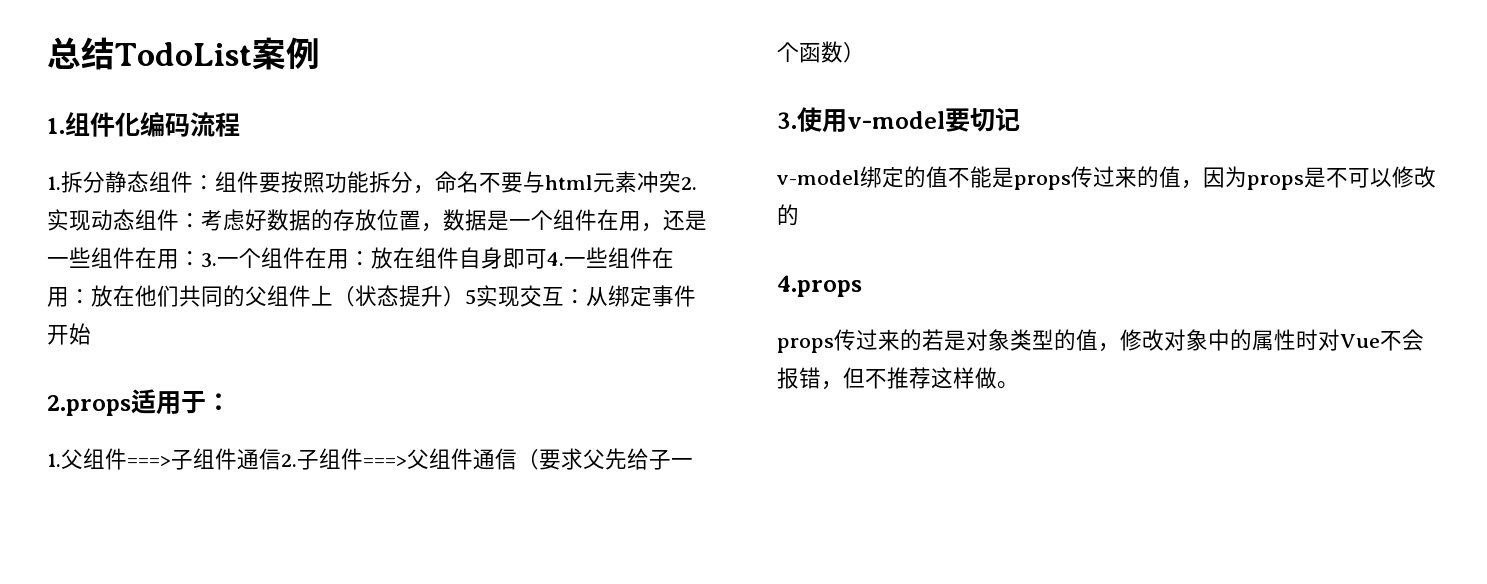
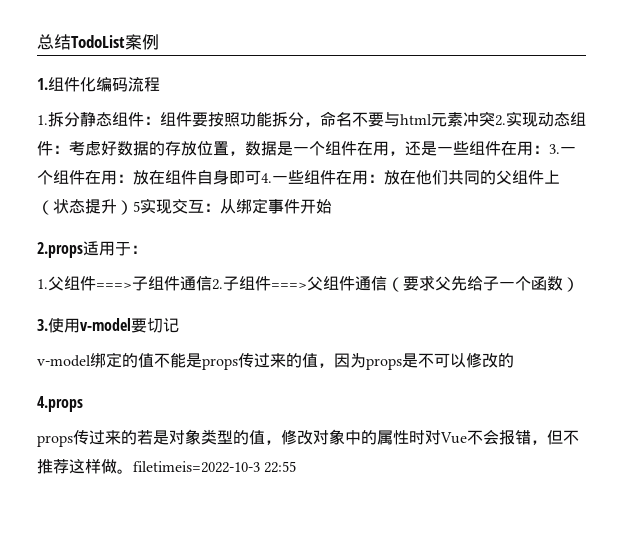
- props传过来的若是对象类型的值，修改对象中的属性时对Vue不会报错，但不推荐这样做。
+ props传过来的若是对象类型的值，修改对象中的属性时对Vue不会报错，但不推荐这样做。filetimeis=2022-10-3 22:55

